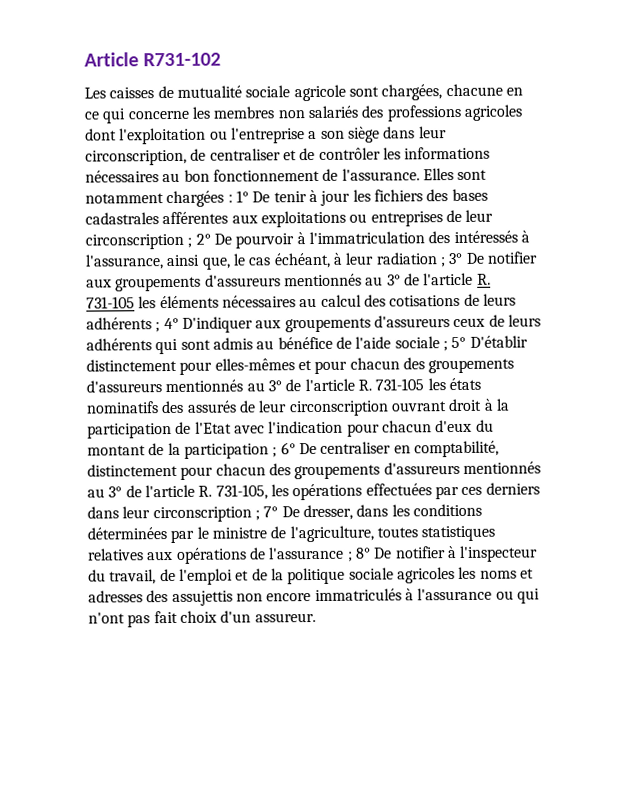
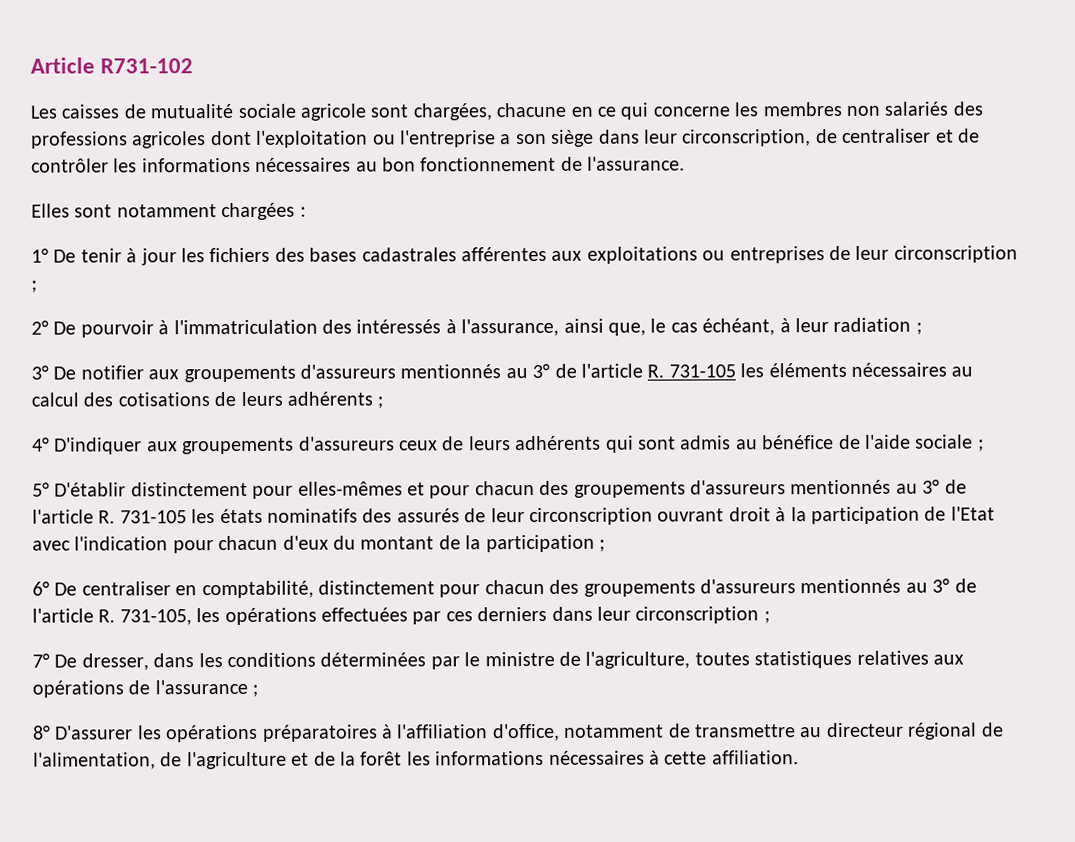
- Les caisses de mutualité sociale agricole sont chargées, chacune en ce qui concerne les membres non salariés des professions agricoles dont l'exploitation ou l'entreprise a son siège dans leur circonscription, de centraliser et de contrôler les informations nécessaires au bon fonctionnement de l'assurance. Elles sont notamment chargées : 1° De tenir à jour les fichiers des bases cadastrales afférentes aux exploitations ou entreprises de leur circonscription ; 2° De pourvoir à l'immatriculation des intéressés à l'assurance, ainsi que, le cas échéant, à leur radiation ; 3° De notifier aux groupements d'assureurs mentionnés au 3° de l'article R. 731-105 les éléments nécessaires au calcul des cotisations de leurs adhérents ; 4° D'indiquer aux groupements d'assureurs ceux de leurs adhérents qui sont admis au bénéfice de l'aide sociale ; 5° D'établir distinctement pour elles-mêmes et pour chacun des groupements d'assureurs mentionnés au 3° de l'article R. 731-105 les états nominatifs des assurés de leur circonscription ouvrant droit à la participation de l'Etat avec l'indication pour chacun d'eux du montant de la participation ; 6° De centraliser en comptabilité, distinctement pour chacun des groupements d'assureurs mentionnés au 3° de l'article R. 731-105, les opérations effectuées par ces derniers dans leur circonscription ; 7° De dresser, dans les conditions déterminées par le ministre de l'agriculture, toutes statistiques relatives aux opérations de l'assurance ; 8° De notifier à l'inspecteur du travail, de l'emploi et de la politique sociale agricoles les noms et adresses des assujettis non encore immatriculés à l'assurance ou qui n'ont pas fait choix d'un assureur.
+ Les caisses de mutualité sociale agricole sont chargées, chacune en ce qui concerne les membres non salariés des professions agricoles dont l'exploitation ou l'entreprise a son siège dans leur circonscription, de centraliser et de contrôler les informations nécessaires au bon fonctionnement de l'assurance.
+ Elles sont notamment chargées :
+ 1° De tenir à jour les fichiers des bases cadastrales afférentes aux exploitations ou entreprises de leur circonscription ;
+ 2° De pourvoir à l'immatriculation des intéressés à l'assurance, ainsi que, le cas échéant, à leur radiation ;
+ 3° De notifier aux groupements d'assureurs mentionnés au 3° de l'article R. 731-105 les éléments nécessaires au calcul des cotisations de leurs adhérents ;
+ 4° D'indiquer aux groupements d'assureurs ceux de leurs adhérents qui sont admis au bénéfice de l'aide sociale ;
+ 5° D'établir distinctement pour elles-mêmes et pour chacun des groupements d'assureurs mentionnés au 3° de l'article R. 731-105 les états nominatifs des assurés de leur circonscription ouvrant droit à la participation de l'Etat avec l'indication pour chacun d'eux du montant de la participation ;
+ 6° De centraliser en comptabilité, distinctement pour chacun des groupements d'assureurs mentionnés au 3° de l'article R. 731-105, les opérations effectuées par ces derniers dans leur circonscription ;
+ 7° De dresser, dans les conditions déterminées par le ministre de l'agriculture, toutes statistiques relatives aux opérations de l'assurance ;
+ 8° D'assurer les opérations préparatoires à l'affiliation d'office, notamment de transmettre au directeur régional de l'alimentation, de l'agriculture et de la forêt les informations nécessaires à cette affiliation.

